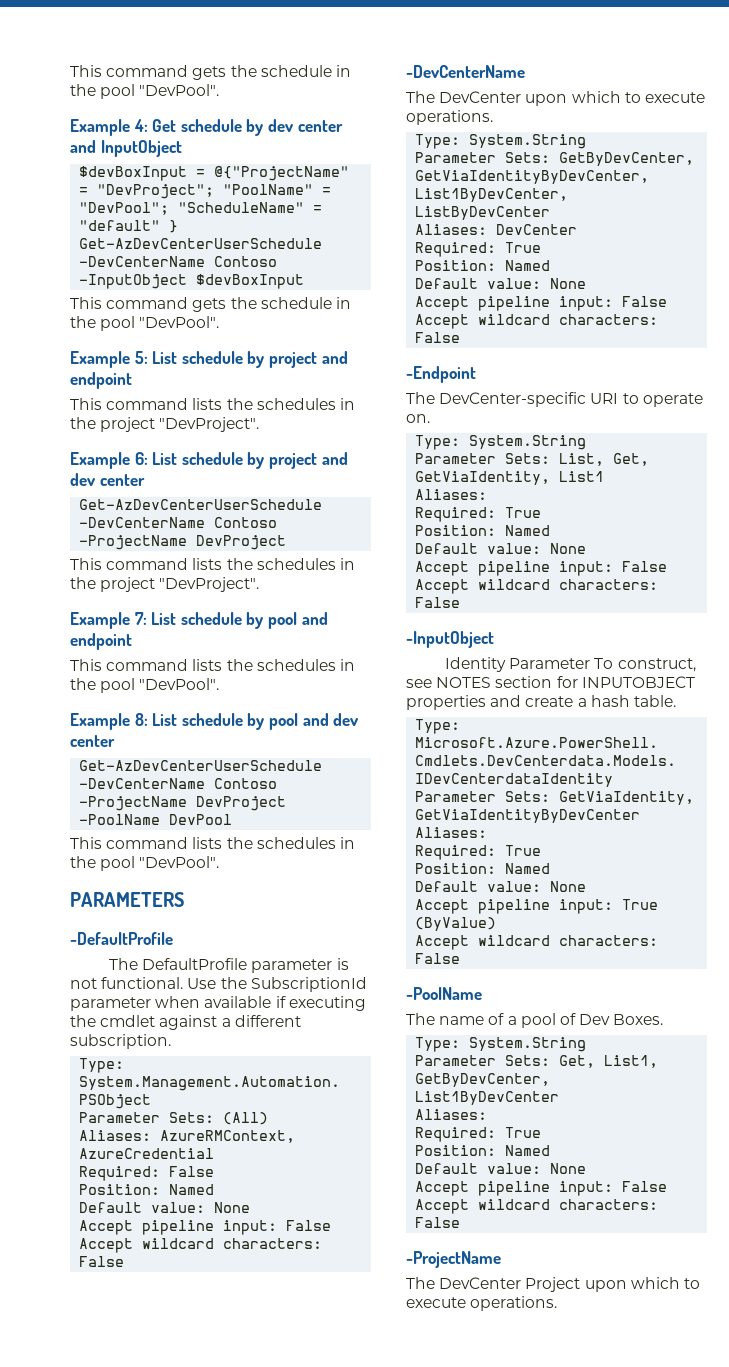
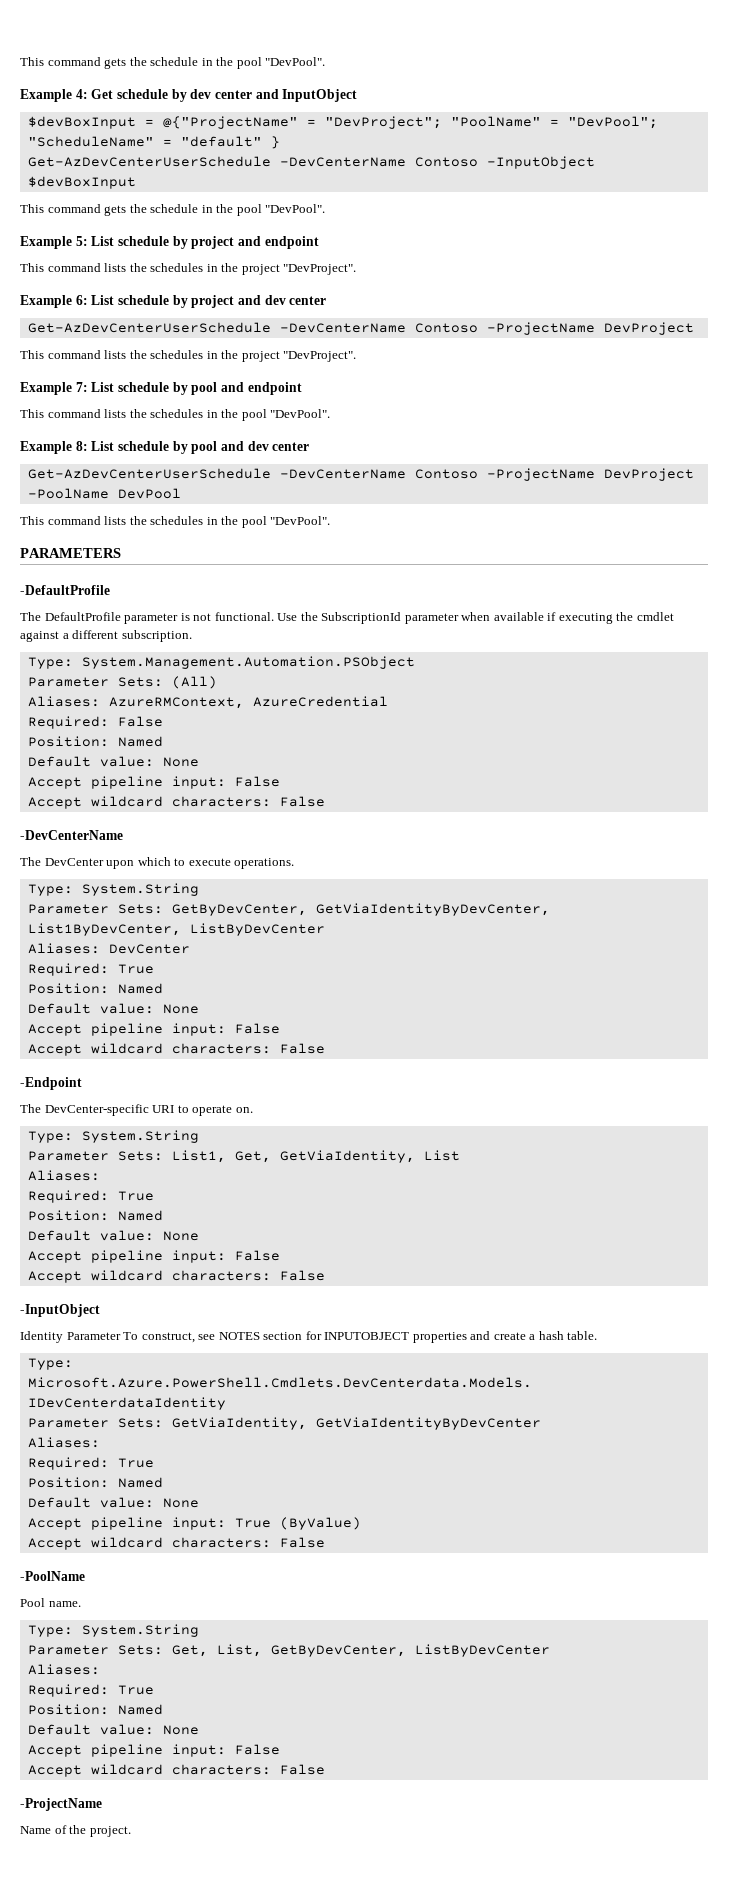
- Parameter Sets: List, Get, GetViaIdentity, List1
+ Parameter Sets: List1, Get, GetViaIdentity, List
- The name of a pool of Dev Boxes.
+ Pool name.
- Parameter Sets: Get, List1, GetByDevCenter, List1ByDevCenter
+ Parameter Sets: Get, List, GetByDevCenter, ListByDevCenter
- The DevCenter Project upon which to execute operations.
+ Name of the project.

